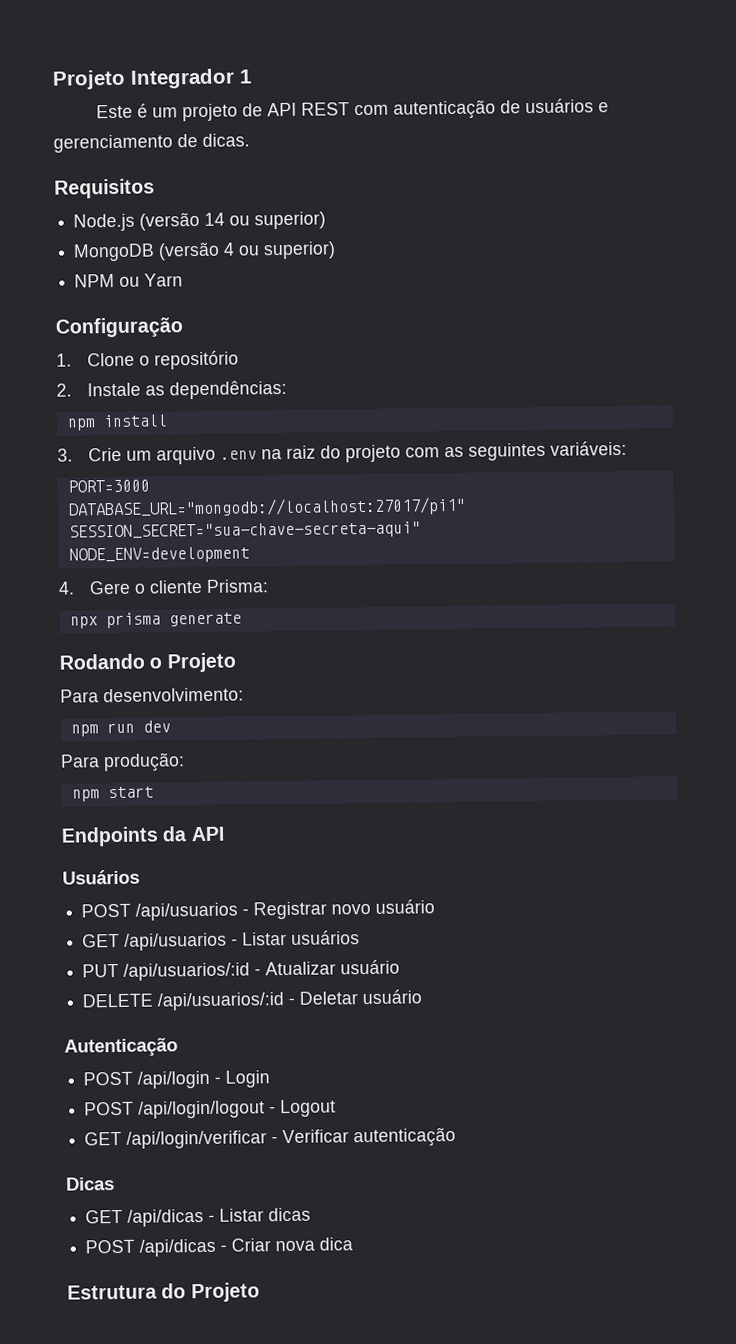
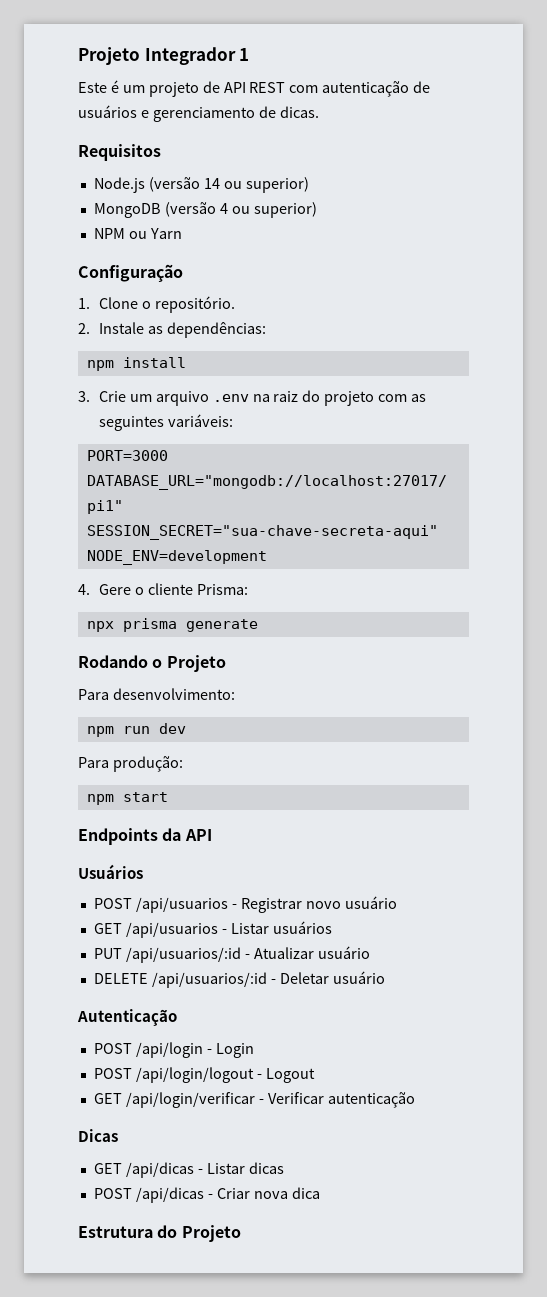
- 1. Clone o repositório
+ 1. Clone o repositório.

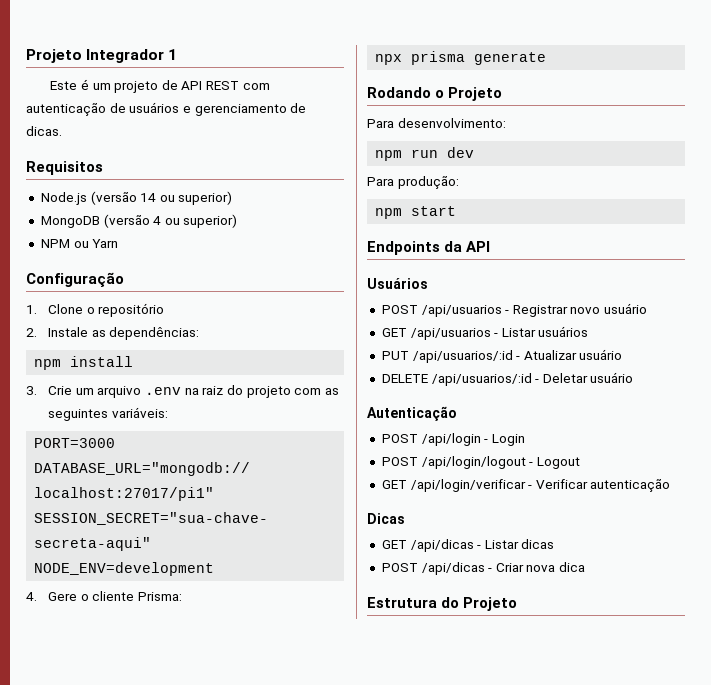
- 1. Clone o repositório.
+ 1. Clone o repositório

